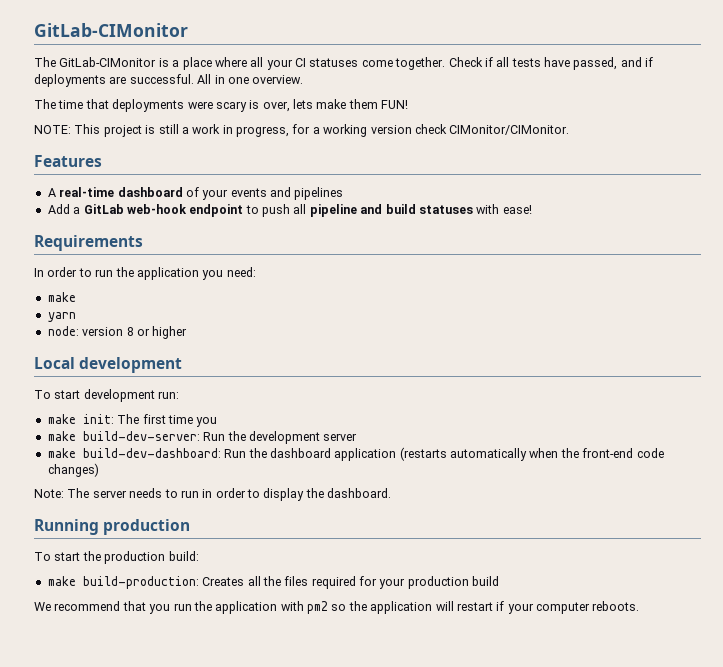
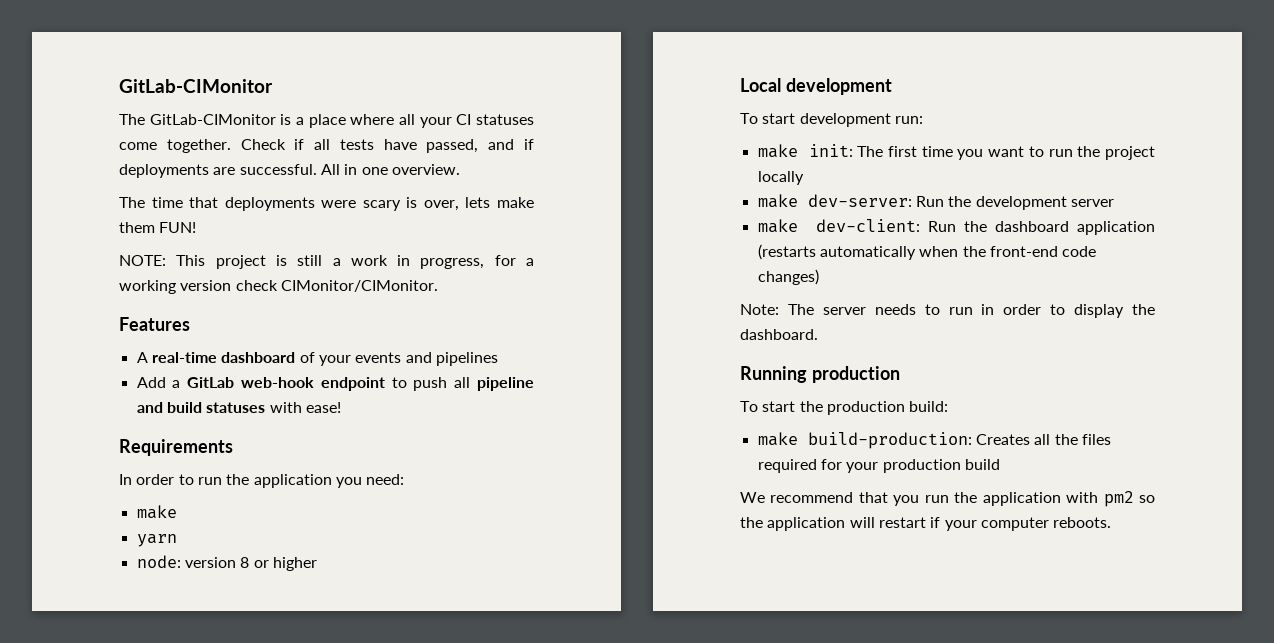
- make init: The first time you
- make build-dev-server: Run the development server
+ make init: The first time you want to run the project locally
+ make dev-server: Run the development server
- make build-dev-dashboard: Run the dashboard application (restarts automatically when the front-end code changes)
+ make dev-client: Run the dashboard application (restarts automatically when the front-end code changes)

